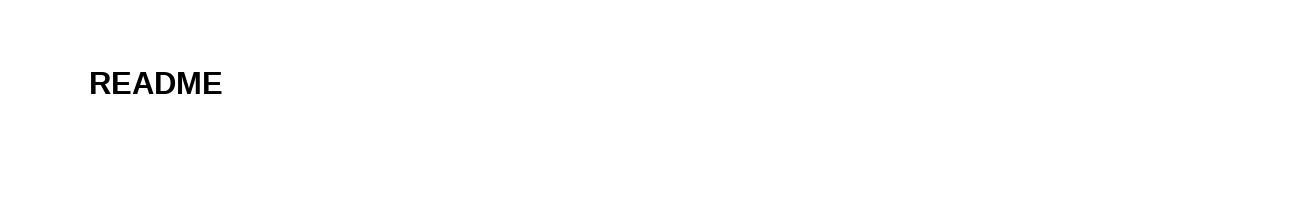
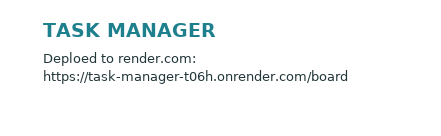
- README
+ TASK MANAGER
+ Deploed to render.com: https://task-manager-t06h.onrender.com/board

